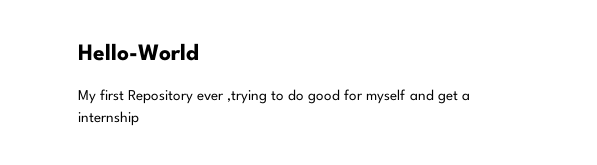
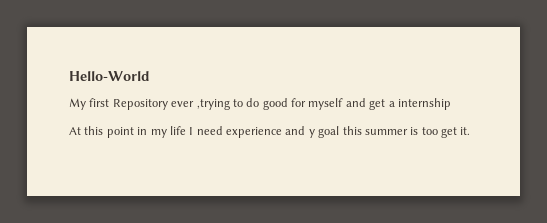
+ At this point in my life I need experience and y goal this summer is too get it.

